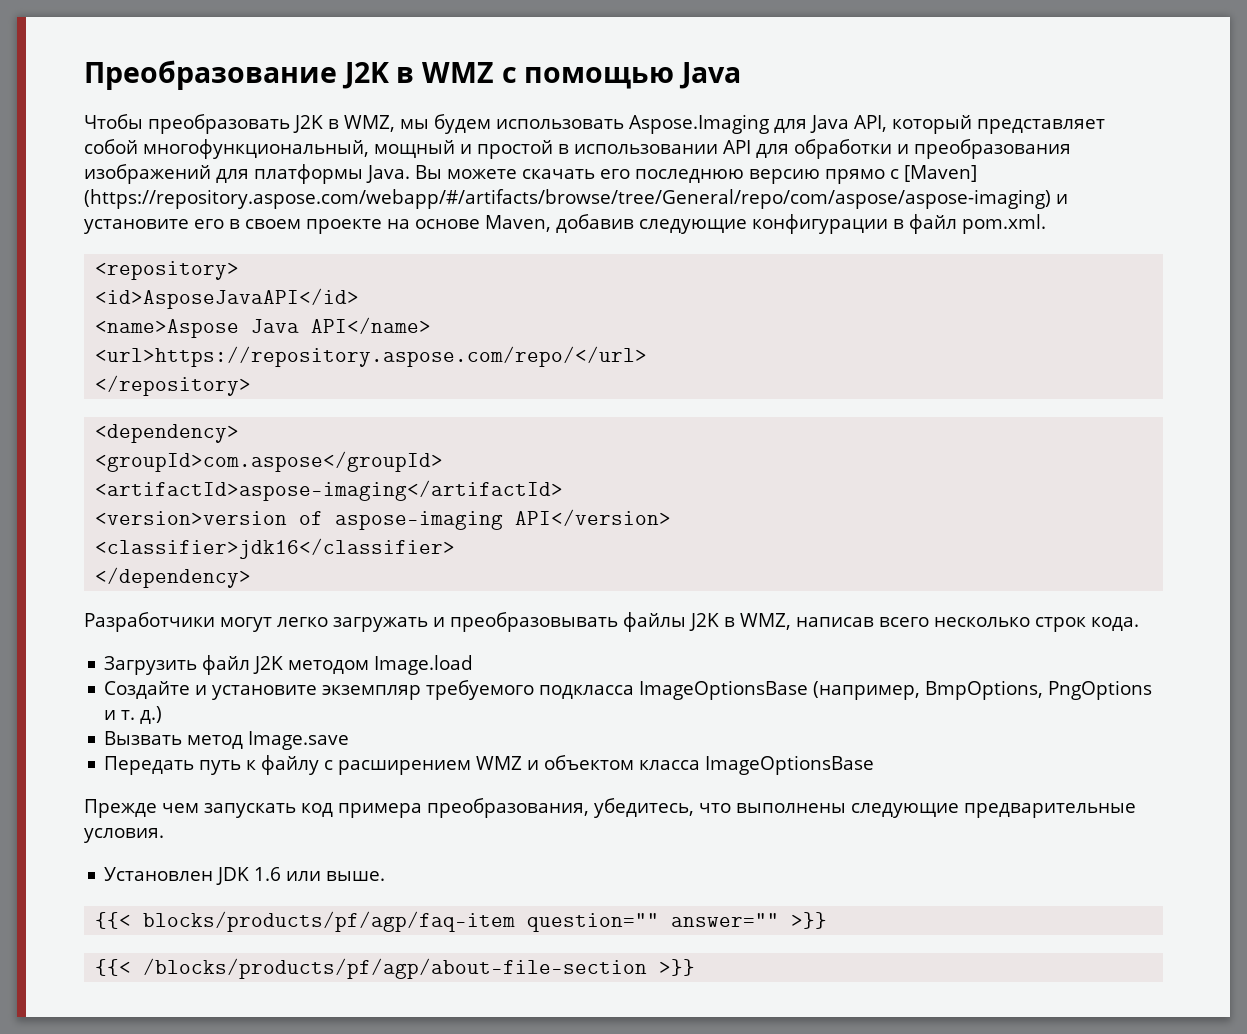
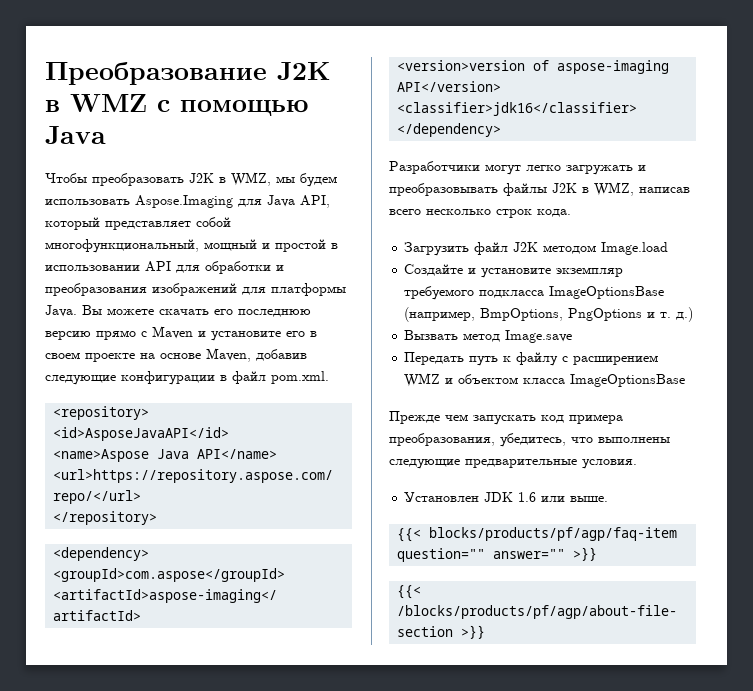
- Вы можете скачать его последнюю версию прямо с [Maven] (https://repository.aspose.com/webapp/#/artifacts/browse/tree/General/repo/com/aspose/aspose-imaging) и установите его в своем проекте на основе Maven, добавив следующие конфигурации в файл pom.xml.
+ Вы можете скачать его последнюю версию прямо с Maven и установите его в своем проекте на основе Maven, добавив следующие конфигурации в файл pom.xml.

